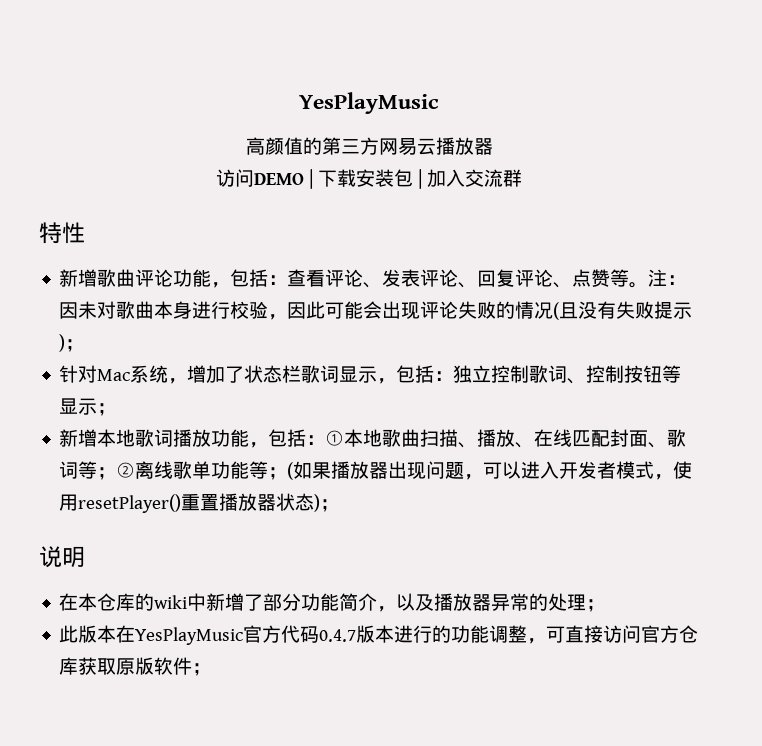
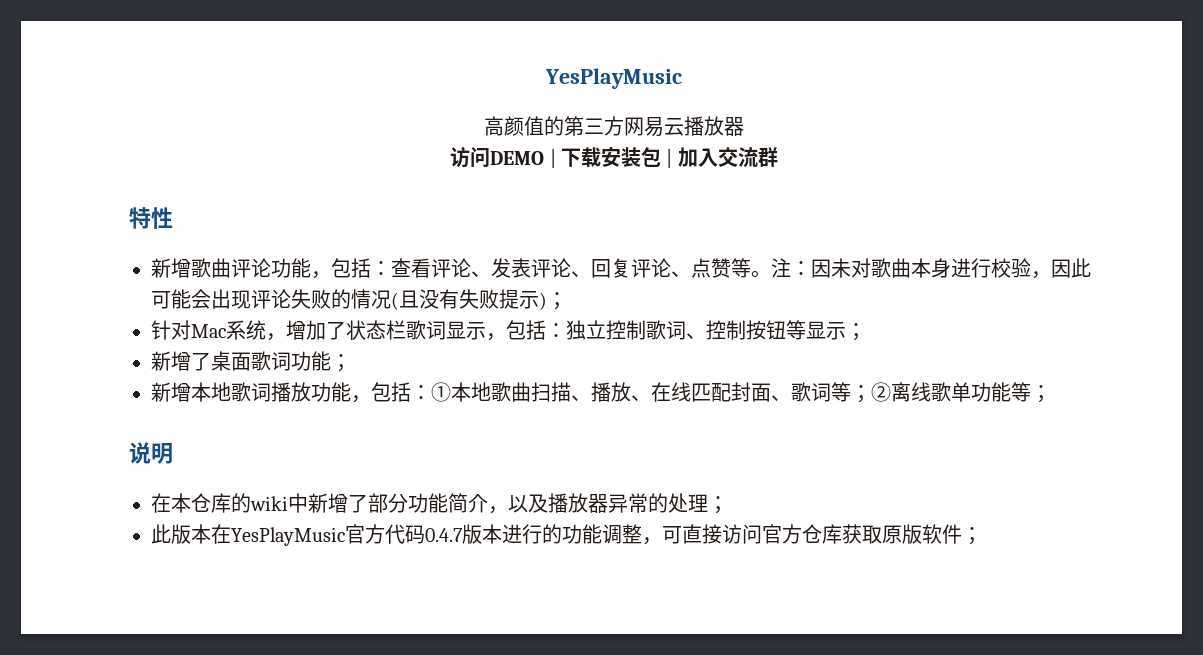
+ 新增了桌面歌词功能；
- 新增本地歌词播放功能，包括：①本地歌曲扫描、播放、在线匹配封面、歌词等；②离线歌单功能等；(如果播放器出现问题，可以进入开发者模式，使用resetPlayer()重置播放器状态)；
+ 新增本地歌词播放功能，包括：①本地歌曲扫描、播放、在线匹配封面、歌词等；②离线歌单功能等；

